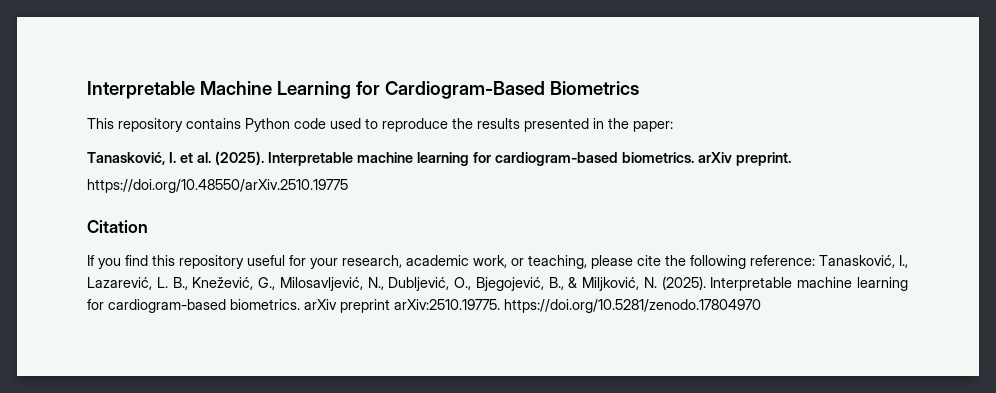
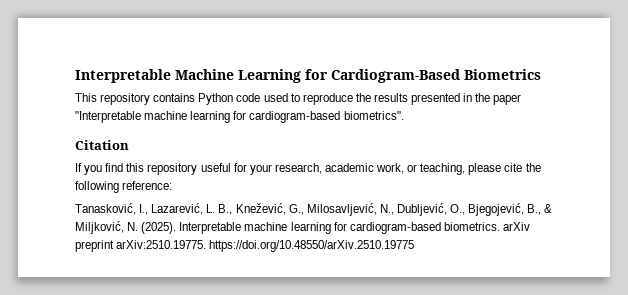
- This repository contains Python code used to reproduce the results presented in the paper:
- Tanasković, I. et al. (2025). Interpretable machine learning for cardiogram-based biometrics. arXiv preprint.
- https://doi.org/10.48550/arXiv.2510.19775
+ This repository contains Python code used to reproduce the results presented in the paper "Interpretable machine learning for cardiogram-based biometrics".
- If you find this repository useful for your research, academic work, or teaching, please cite the following reference: Tanasković, I., Lazarević, L. B., Knežević, G., Milosavljević, N., Dubljević, O., Bjegojević, B., & Miljković, N. (2025).
+ If you find this repository useful for your research, academic work, or teaching, please cite the following reference:
+ Tanasković, I., Lazarević, L. B., Knežević, G., Milosavljević, N., Dubljević, O., Bjegojević, B., & Miljković, N. (2025).
- Interpretable machine learning for cardiogram-based biometrics. arXiv preprint arXiv:2510.19775. https://doi.org/10.5281/zenodo.17804970
+ Interpretable machine learning for cardiogram-based biometrics. arXiv preprint arXiv:2510.19775. https://doi.org/10.48550/arXiv.2510.19775

